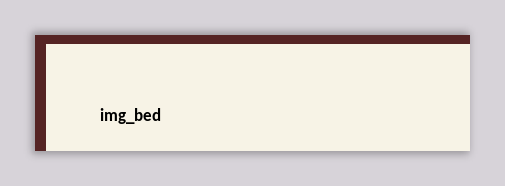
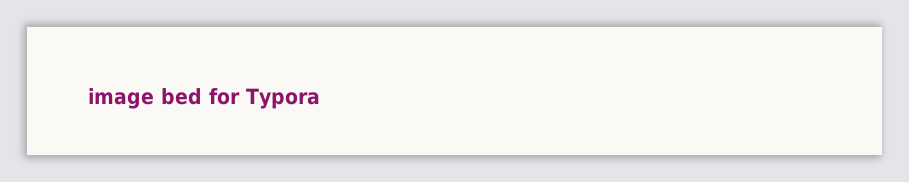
- img_bed
+ image bed for Typora

